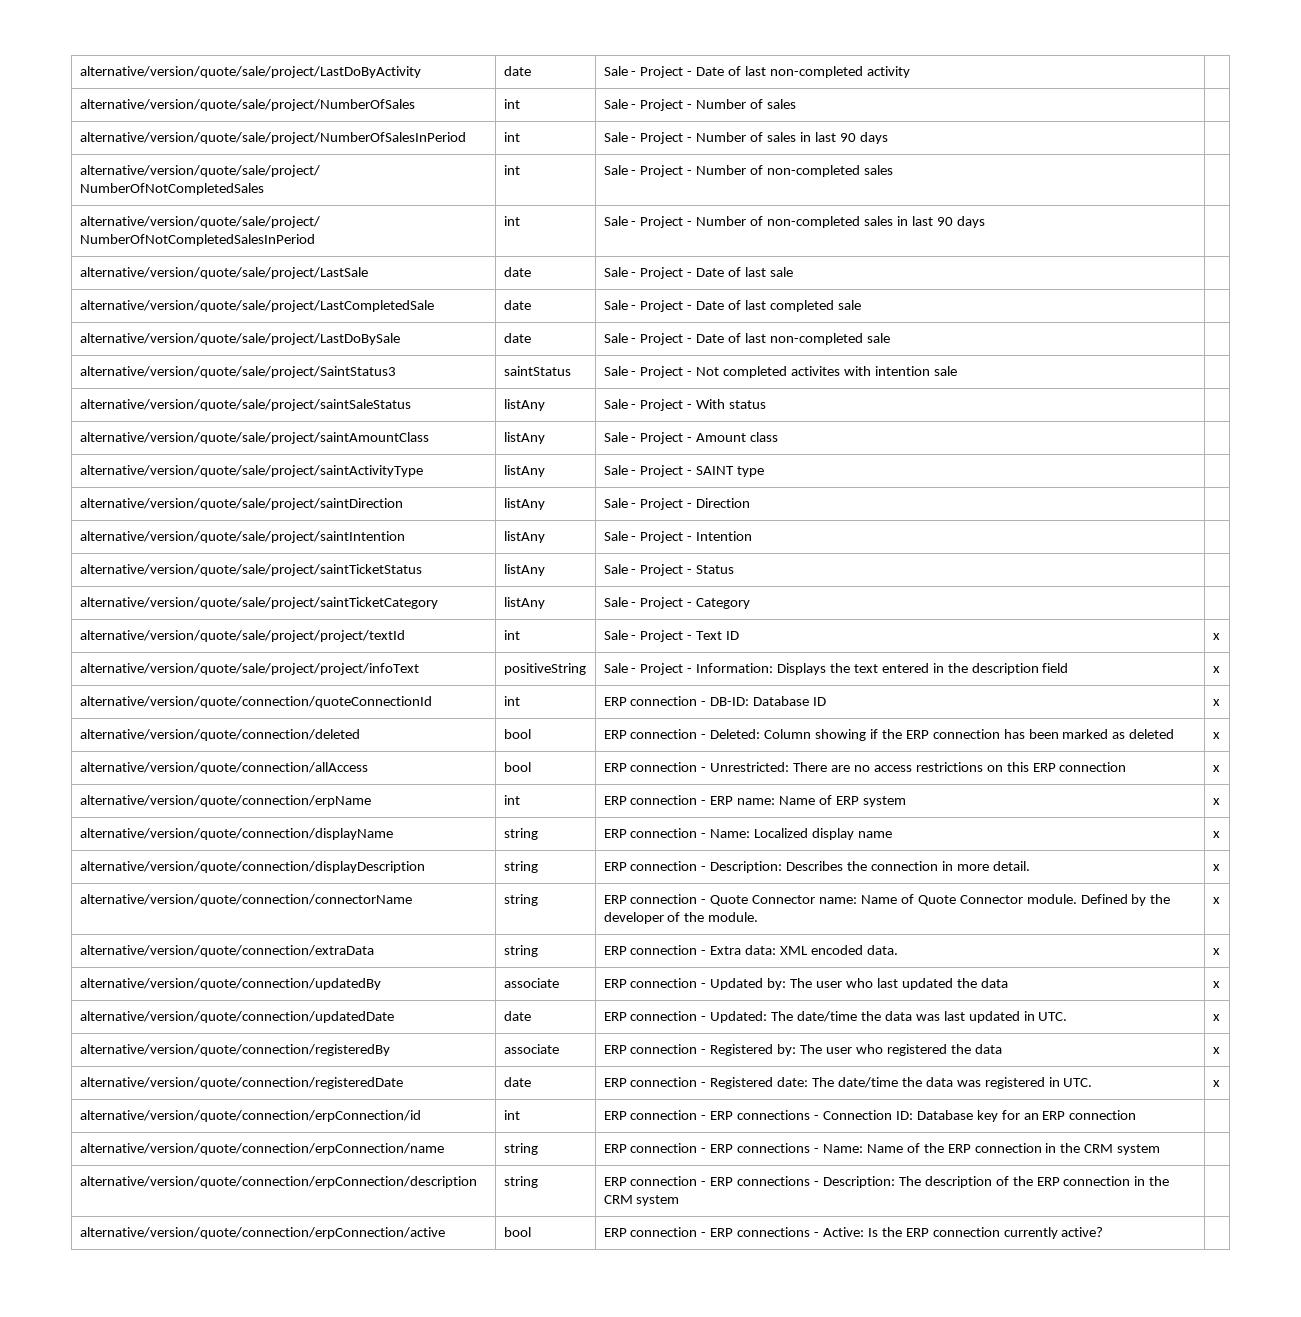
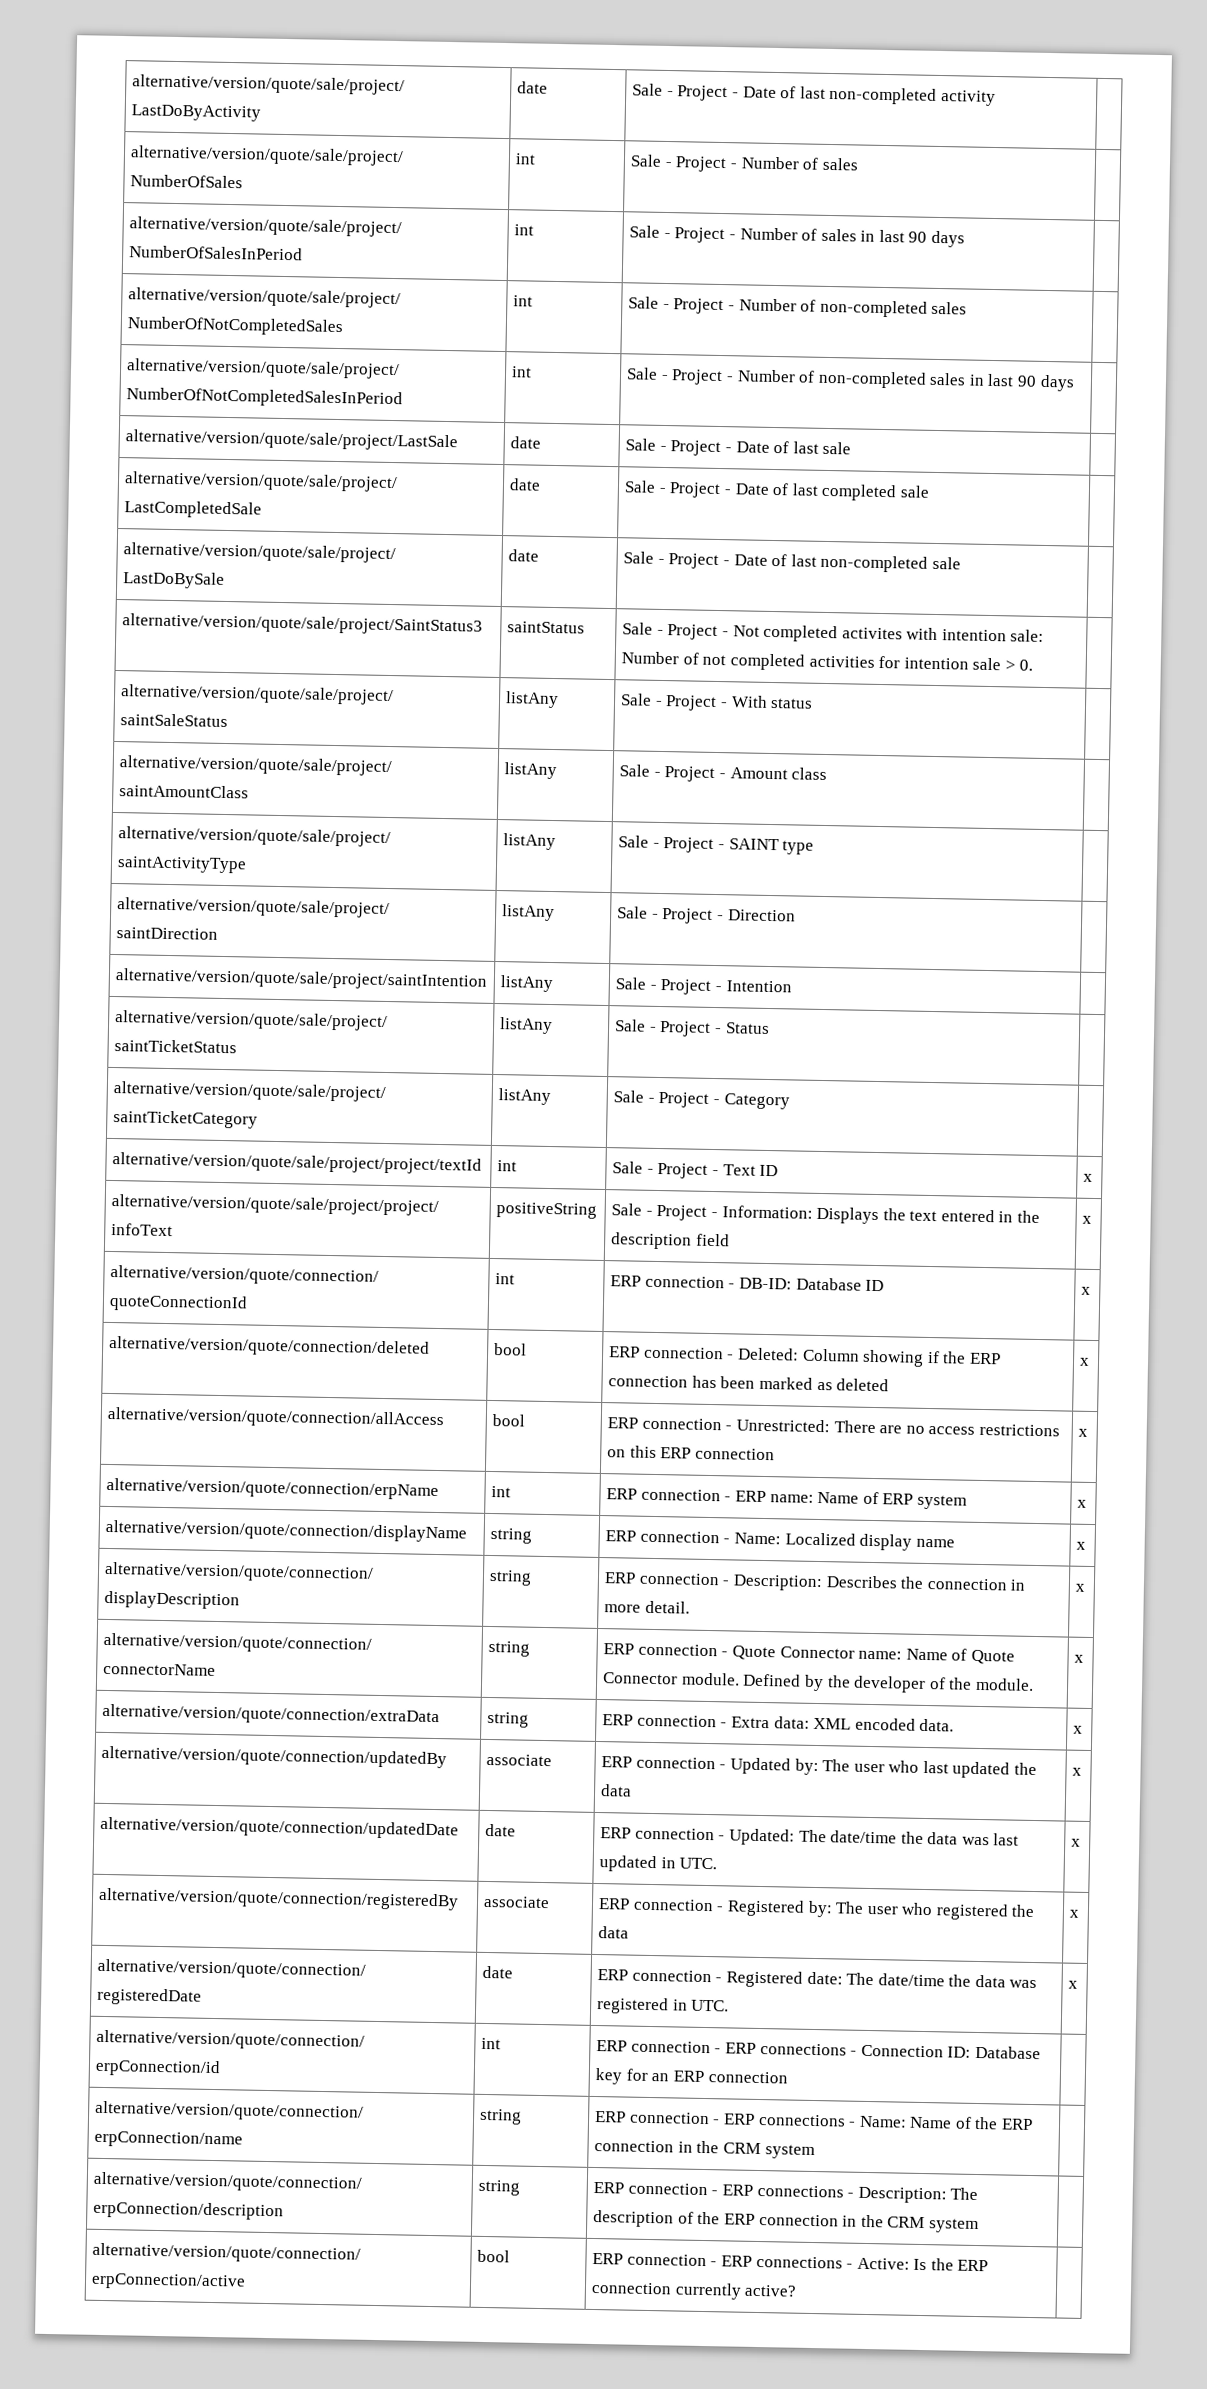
- alternative/version/quote/sale/project/SaintStatus3 | saintStatus | Sale - Project - Not completed activites with intention sale |
+ alternative/version/quote/sale/project/SaintStatus3 | saintStatus | Sale - Project - Not completed activites with intention sale: Number of not completed activities for intention sale > 0. |

